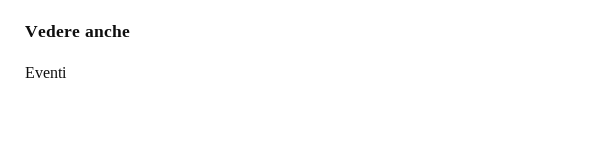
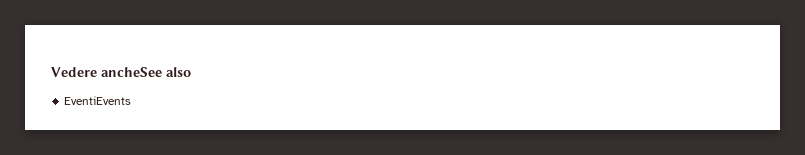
- Vedere anche
- Eventi
+ Vedere ancheSee also
+ EventiEvents

